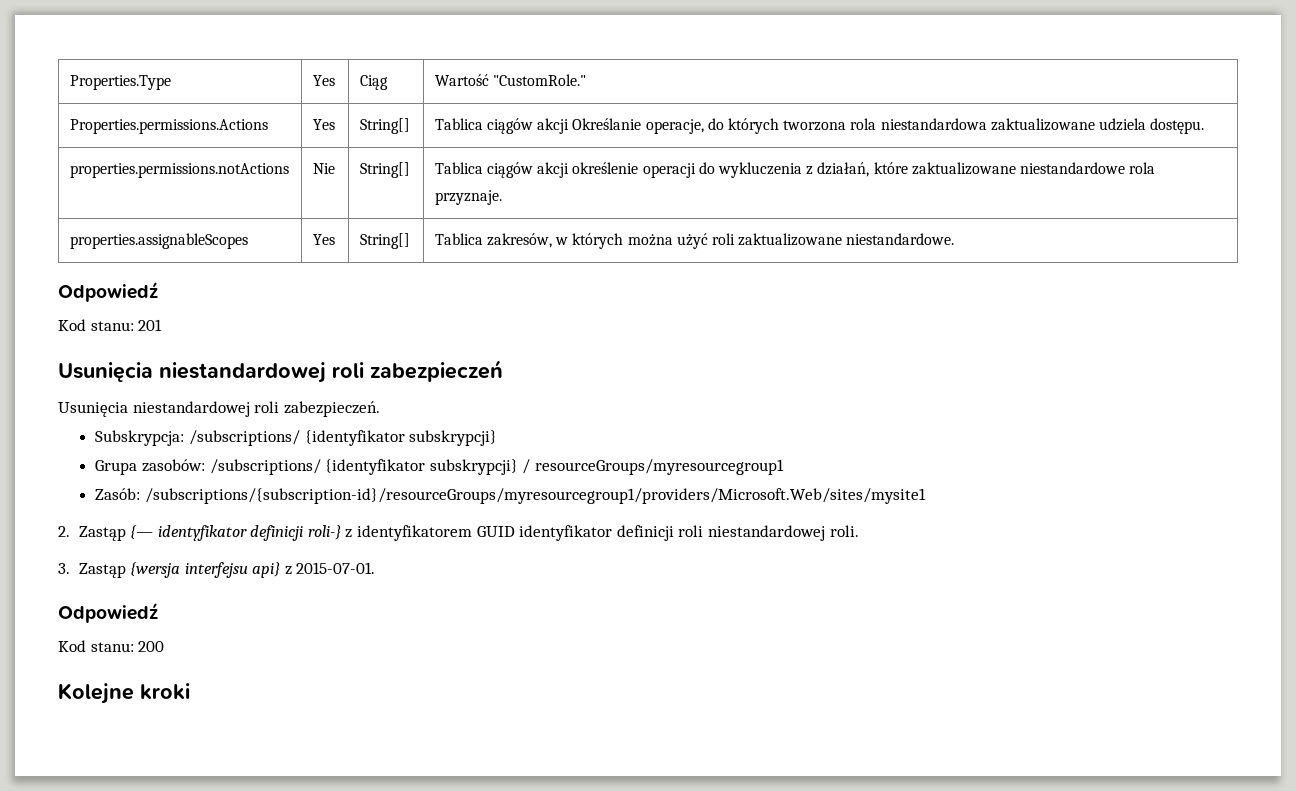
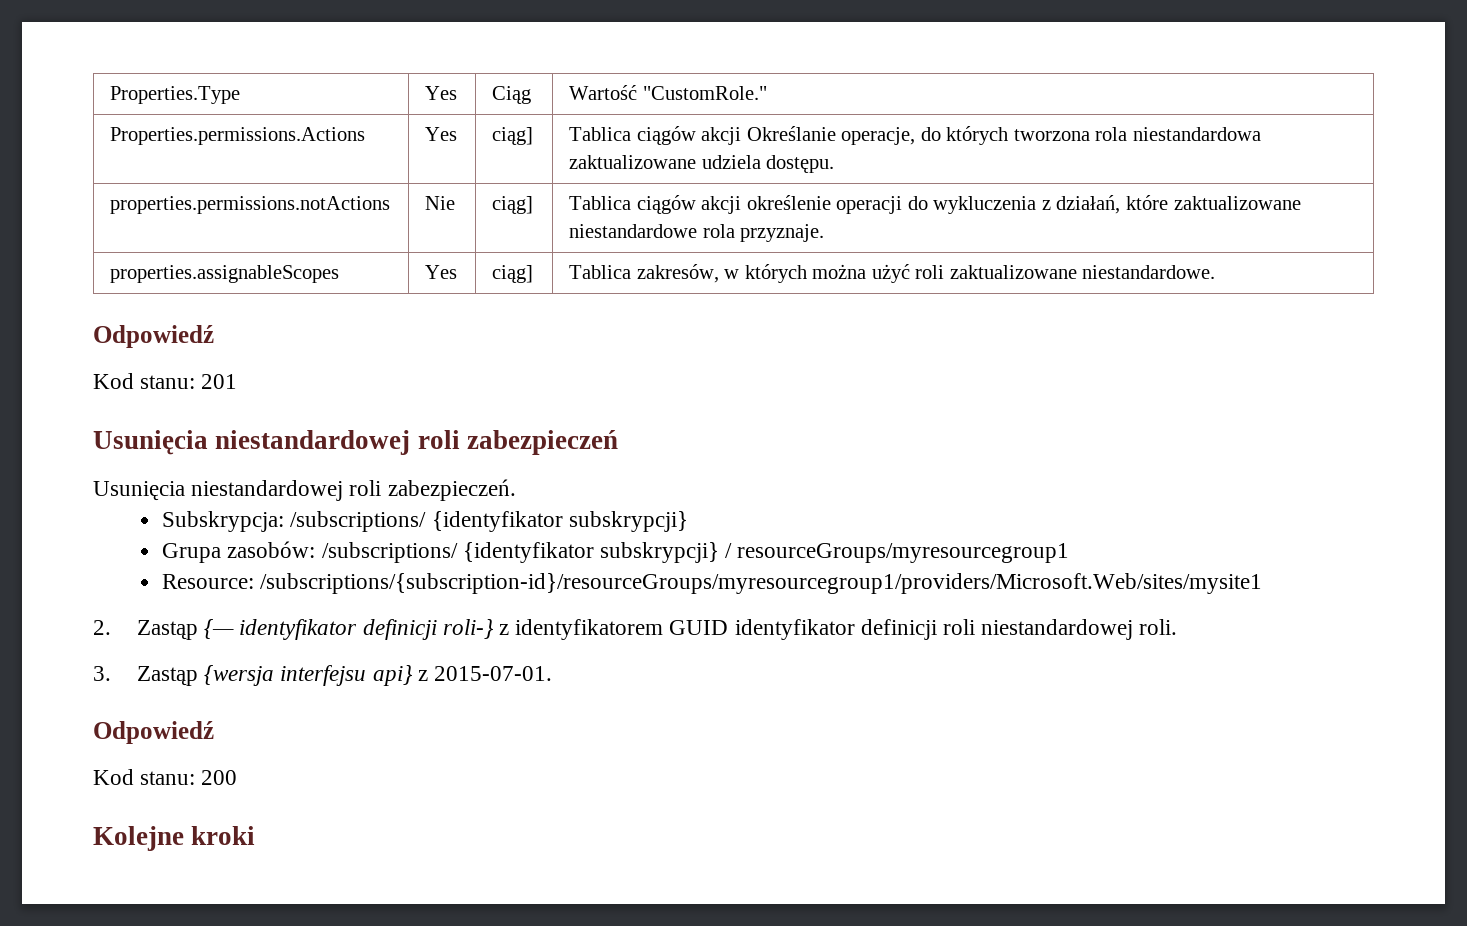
- Properties.permissions.Actions | Yes | String[] | Tablica ciągów akcji Określanie operacje, do których tworzona rola niestandardowa zaktualizowane udziela dostępu.
+ Properties.permissions.Actions | Yes | ciąg] | Tablica ciągów akcji Określanie operacje, do których tworzona rola niestandardowa zaktualizowane udziela dostępu.
- properties.permissions.notActions | Nie | String[] | Tablica ciągów akcji określenie operacji do wykluczenia z działań, które zaktualizowane niestandardowe rola przyznaje.
+ properties.permissions.notActions | Nie | ciąg] | Tablica ciągów akcji określenie operacji do wykluczenia z działań, które zaktualizowane niestandardowe rola przyznaje.
- properties.assignableScopes | Yes | String[] | Tablica zakresów, w których można użyć roli zaktualizowane niestandardowe.
+ properties.assignableScopes | Yes | ciąg] | Tablica zakresów, w których można użyć roli zaktualizowane niestandardowe.
- Zasób: /subscriptions/{subscription-id}/resourceGroups/myresourcegroup1/providers/Microsoft.Web/sites/mysite1
+ Resource: /subscriptions/{subscription-id}/resourceGroups/myresourcegroup1/providers/Microsoft.Web/sites/mysite1

